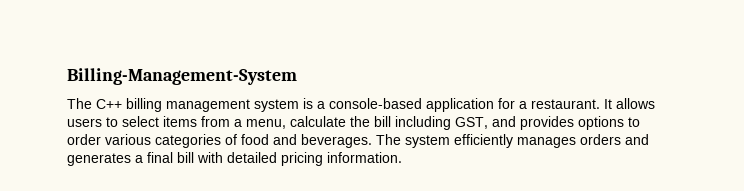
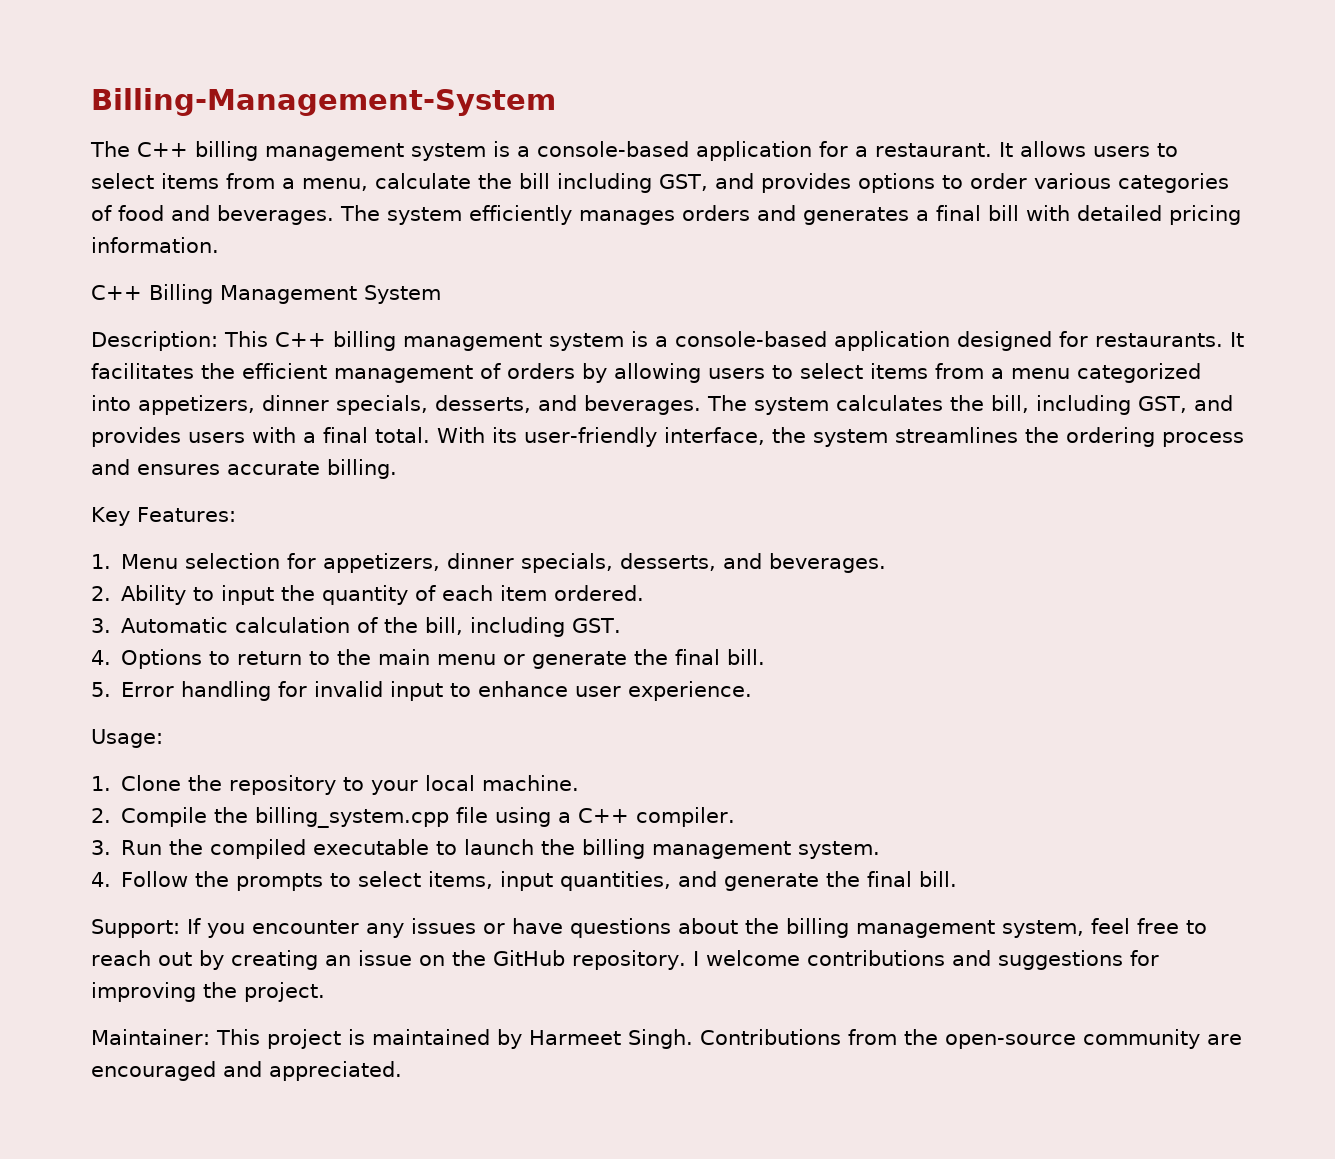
+ C++ Billing Management System
+ Description: This C++ billing management system is a console-based application designed for restaurants. It facilitates the efficient management of orders by allowing users to select items from a menu categorized into appetizers, dinner specials, desserts, and beverages. The system calculates the bill, including GST, and provides users with a final total. With its user-friendly interface, the system streamlines the ordering process and ensures accurate billing.
+ Key Features:
+ 1. Menu selection for appetizers, dinner specials, desserts, and beverages.
+ 2. Ability to input the quantity of each item ordered.
+ 3. Automatic calculation of the bill, including GST.
+ 4. Options to return to the main menu or generate the final bill.
+ 5. Error handling for invalid input to enhance user experience.
+ Usage:
+ 1. Clone the repository to your local machine.
+ 2. Compile the billing_system.cpp file using a C++ compiler.
+ 3. Run the compiled executable to launch the billing management system.
+ 4. Follow the prompts to select items, input quantities, and generate the final bill.
+ Support: If you encounter any issues or have questions about the billing management system, feel free to reach out by creating an issue on the GitHub repository. I welcome contributions and suggestions for improving the project.
+ Maintainer: This project is maintained by Harmeet Singh. Contributions from the open-source community are encouraged and appreciated.

